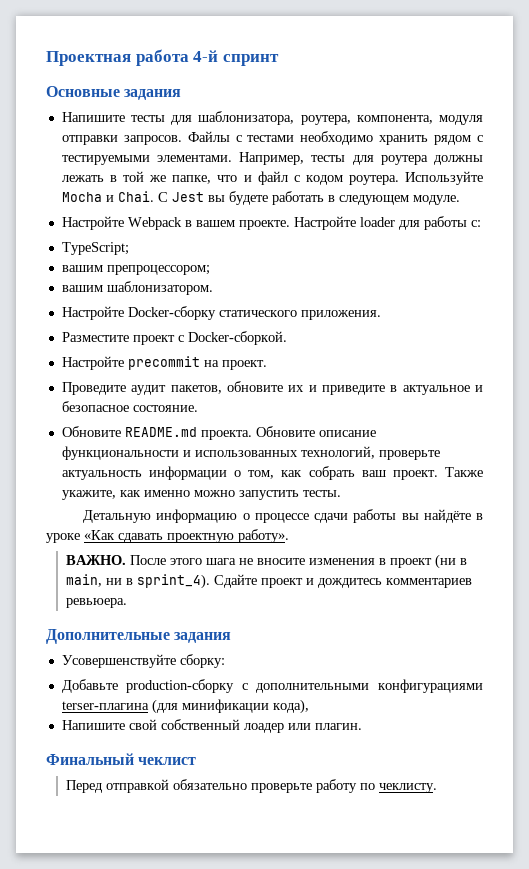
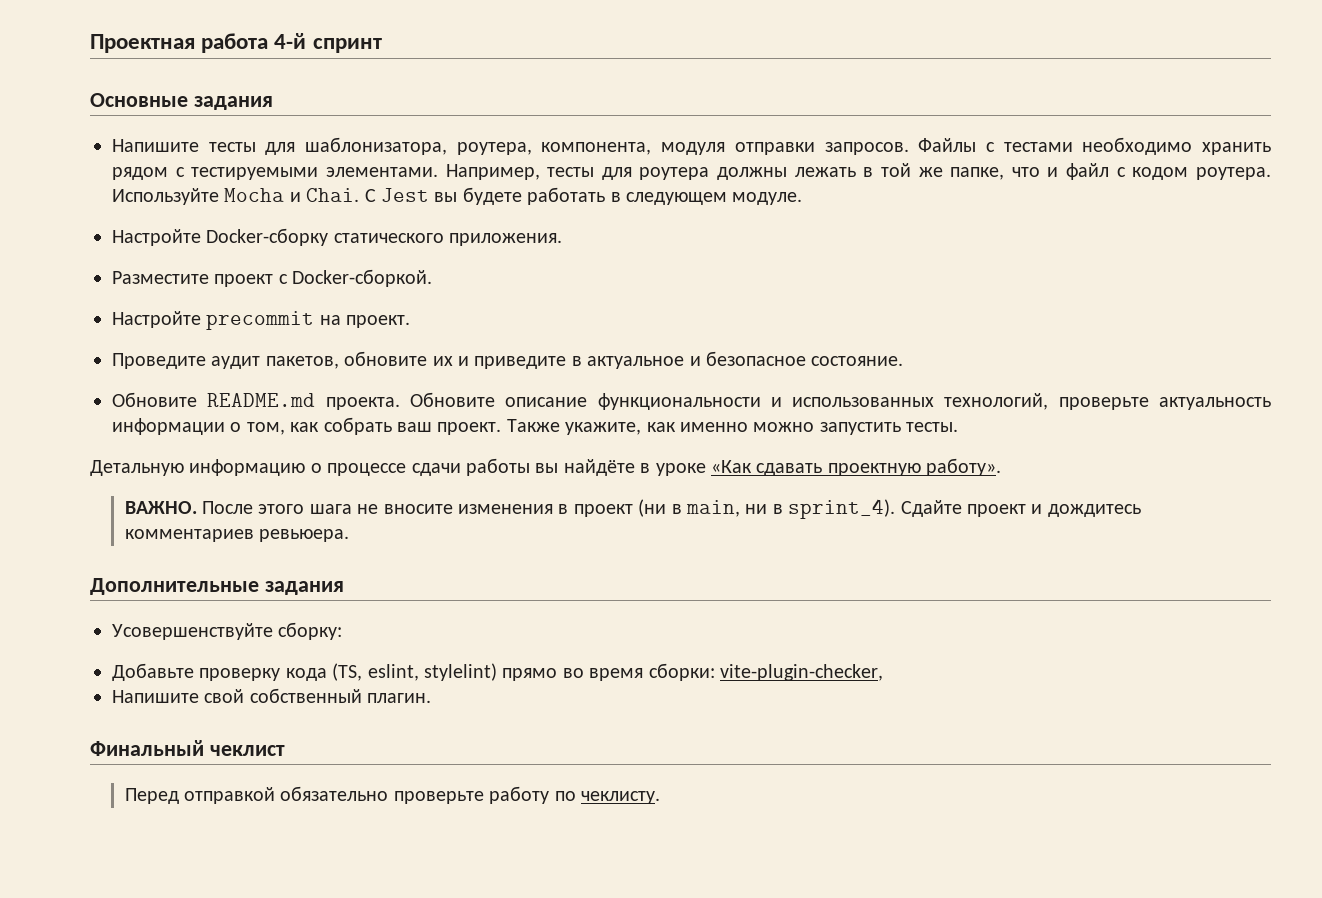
- Настройте Webpack в вашем проекте. Настройте loader для работы с:
- TypeScript;
- вашим препроцессором;
- вашим шаблонизатором.
- Добавьте production-сборку с дополнительными конфигурациями terser-плагина (для минификации кода),
+ Добавьте проверку кода (TS, eslint, stylelint) прямо во время сборки: vite-plugin-checker,
- Напишите свой собственный лоадер или плагин.
+ Напишите свой собственный плагин.

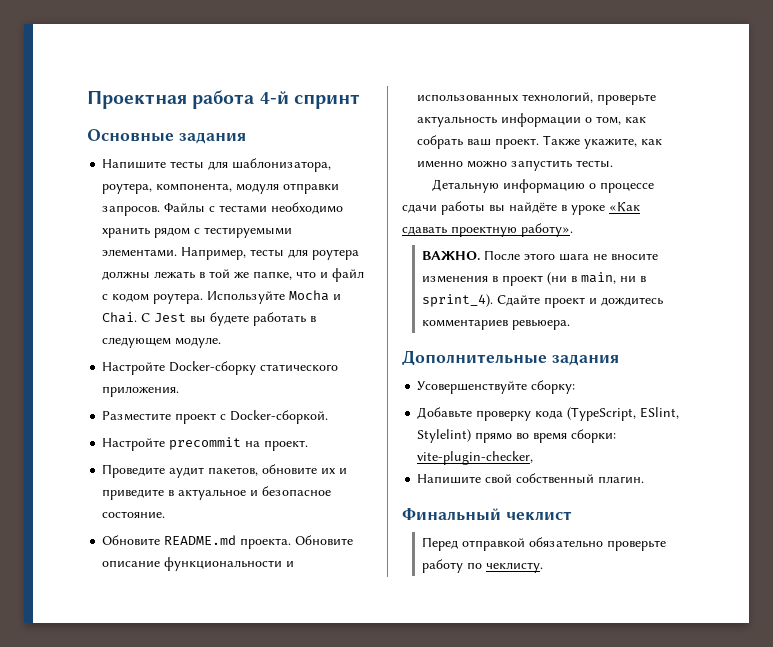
- Добавьте проверку кода (TS, eslint, stylelint) прямо во время сборки: vite-plugin-checker,
+ Добавьте проверку кода (TypeScript, ESlint, Stylelint) прямо во время сборки: vite-plugin-checker,

